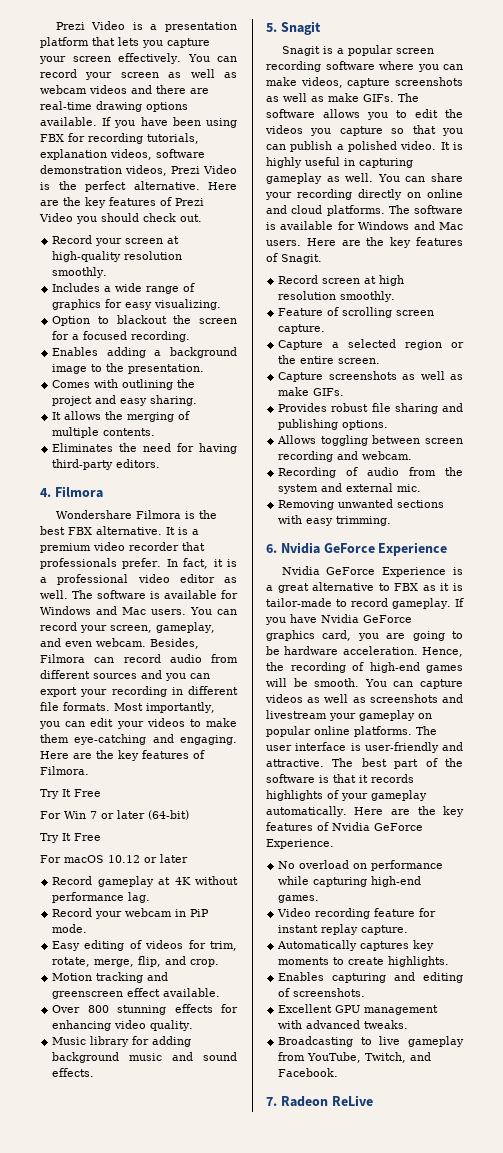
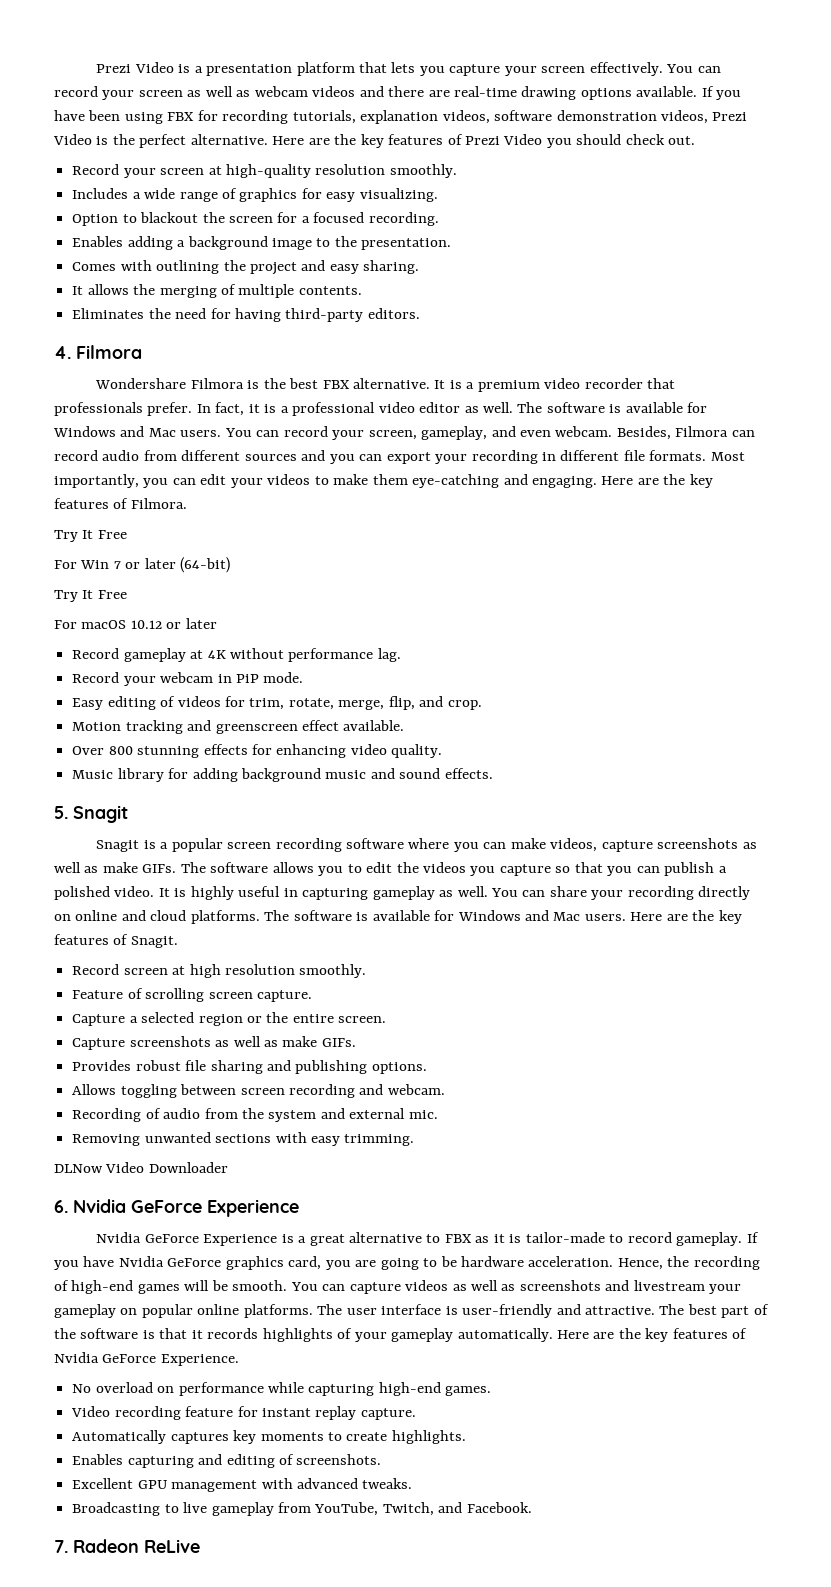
+ DLNow Video Downloader

